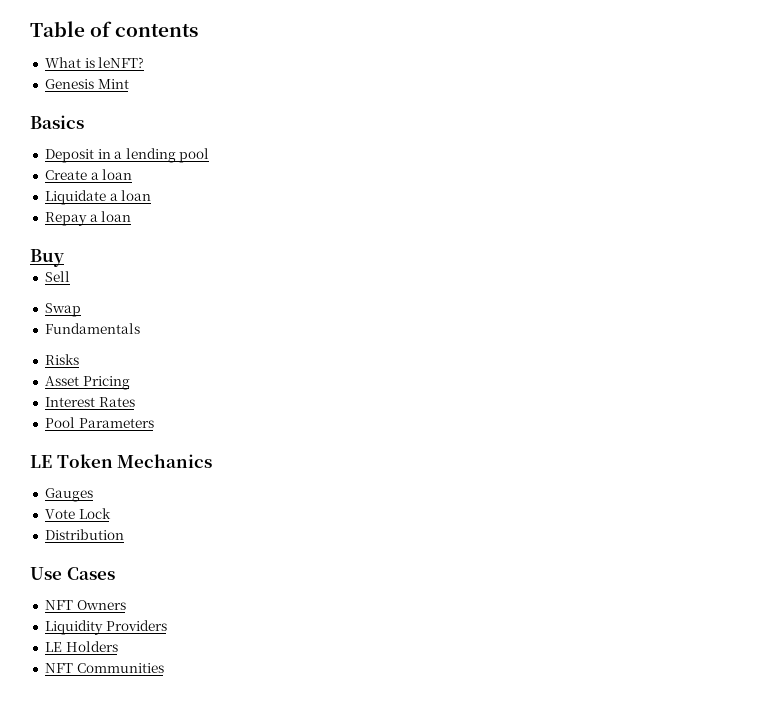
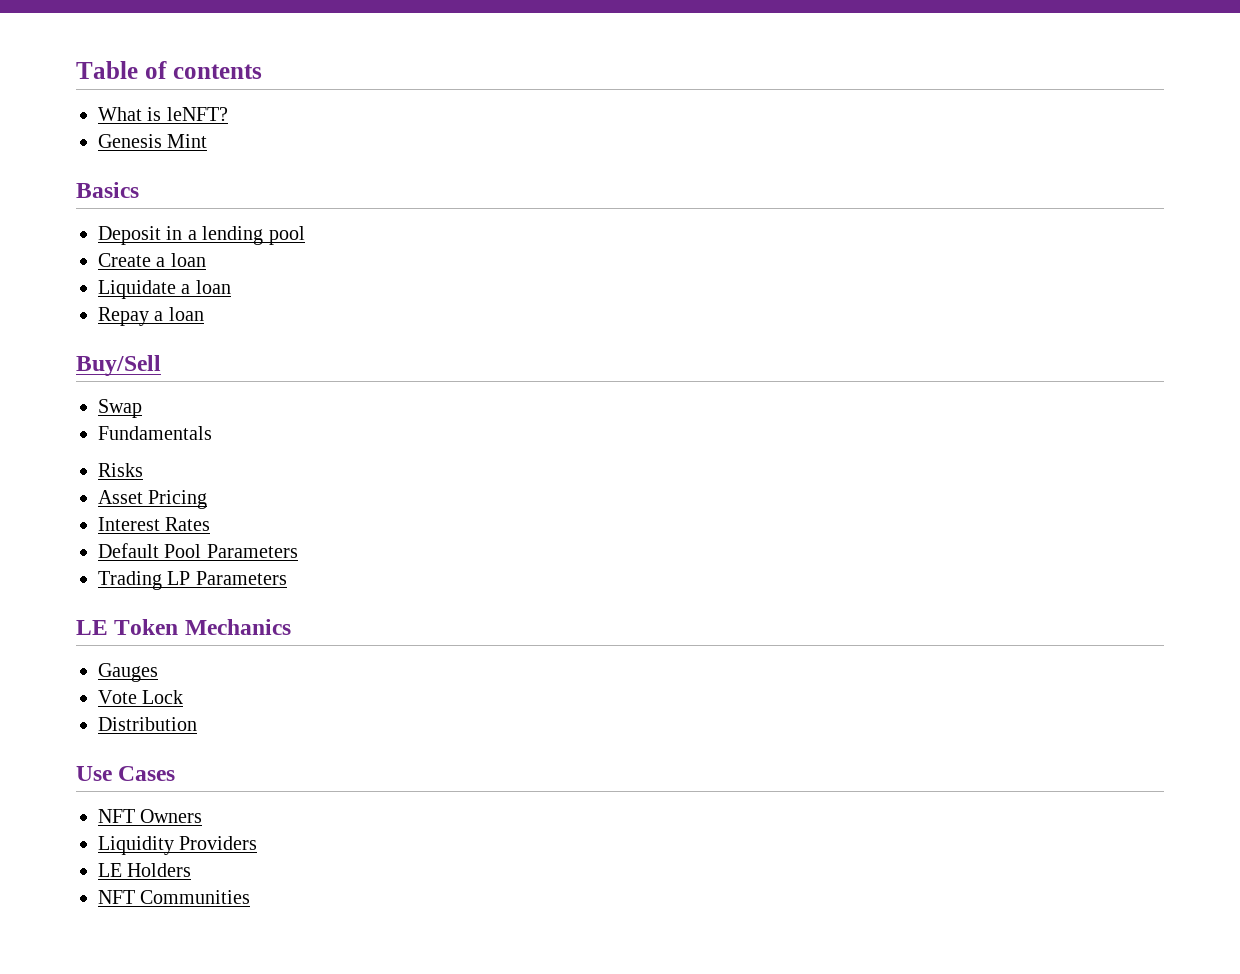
- Buy
- Sell
+ Buy/Sell
- Pool Parameters
+ Default Pool Parameters
+ Trading LP Parameters

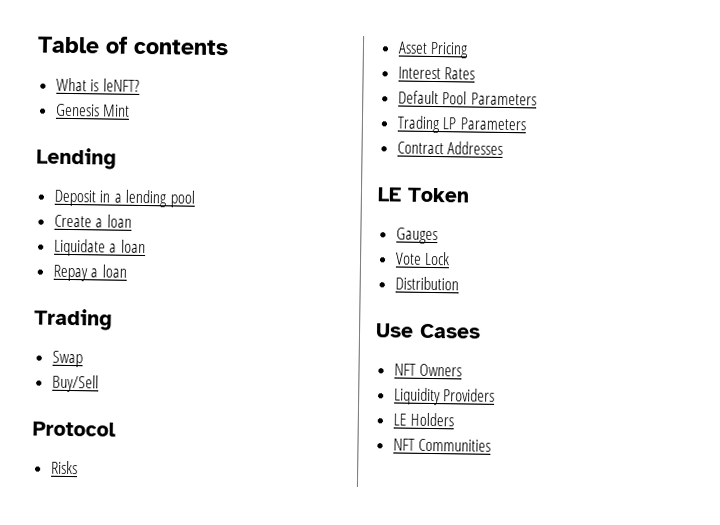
- Basics
+ Lending
  Repay a loan
- Buy/Sell
+ Trading
- Fundamentals
+ Buy/Sell
+ Protocol
+ Contract Addresses
- LE Token Mechanics
+ LE Token

